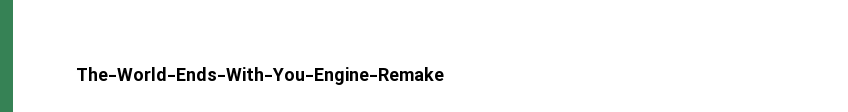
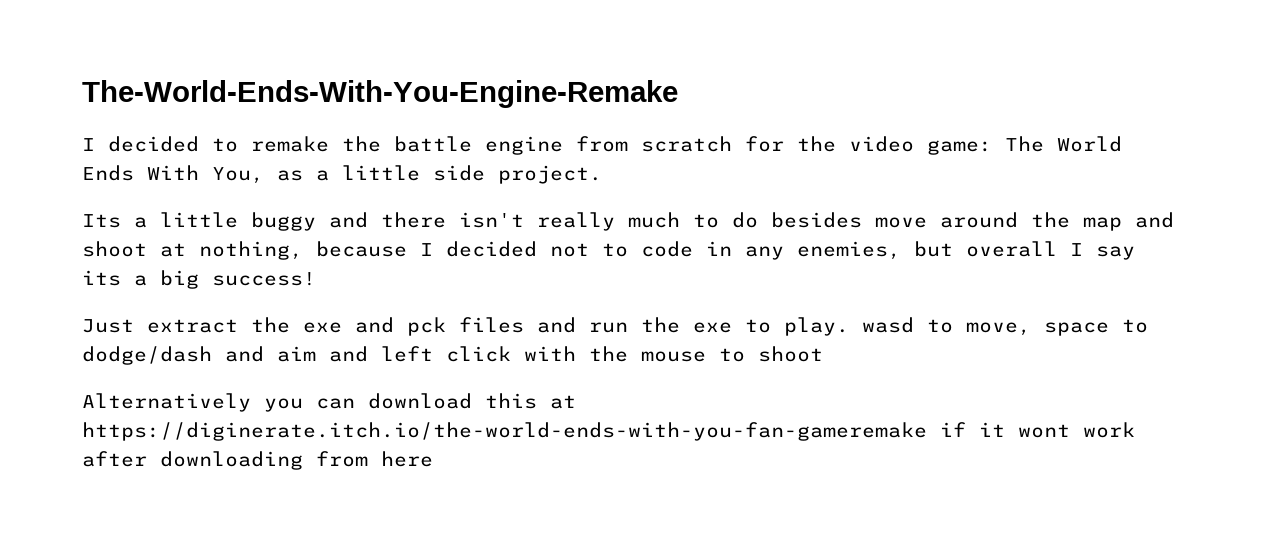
+ I decided to remake the battle engine from scratch for the video game: The World Ends With You, as a little side project.
+ Its a little buggy and there isn't really much to do besides move around the map and shoot at nothing, because I decided not to code in any enemies, but overall I say its a big success!
+ Just extract the exe and pck files and run the exe to play. wasd to move, space to dodge/dash and aim and left click with the mouse to shoot
+ Alternatively you can download this at https://diginerate.itch.io/the-world-ends-with-you-fan-gameremake if it wont work after downloading from here

